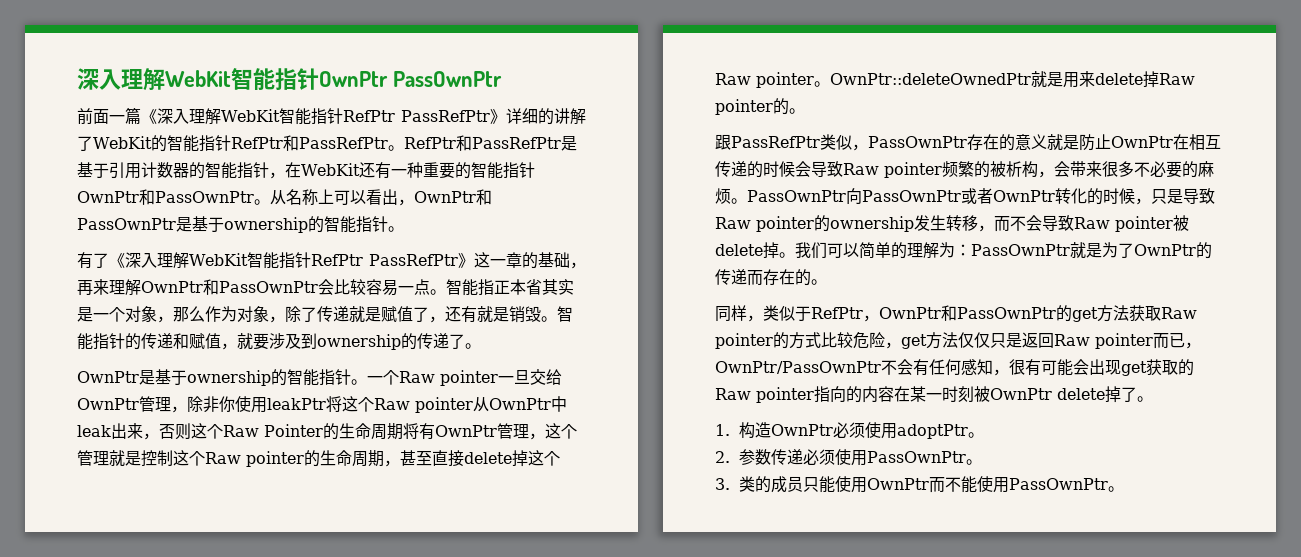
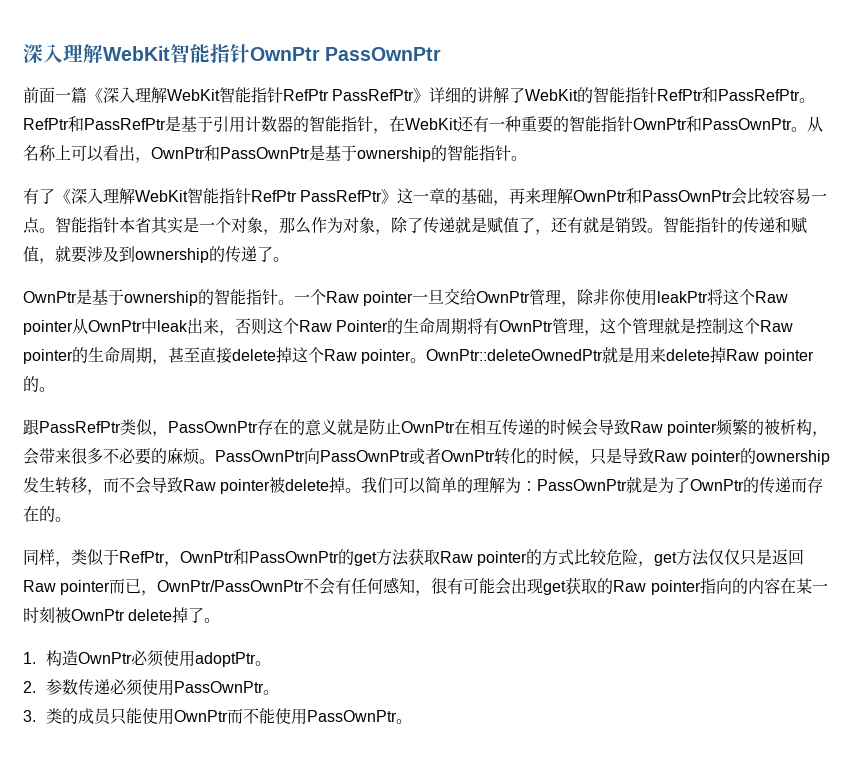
- 智能指正本省其实是一个对象，那么作为对象，除了传递就是赋值了，还有就是销毁。
+ 智能指针本省其实是一个对象，那么作为对象，除了传递就是赋值了，还有就是销毁。

